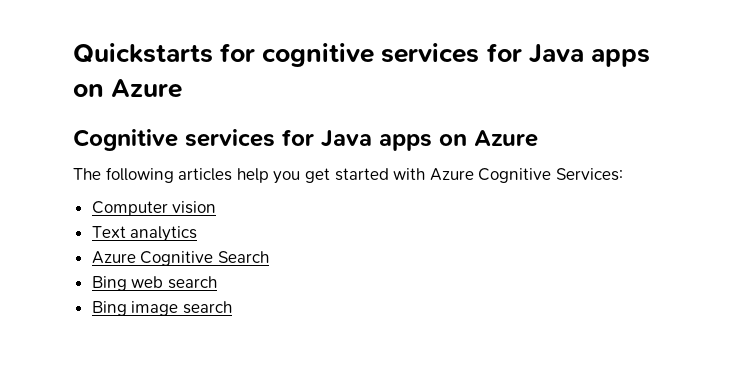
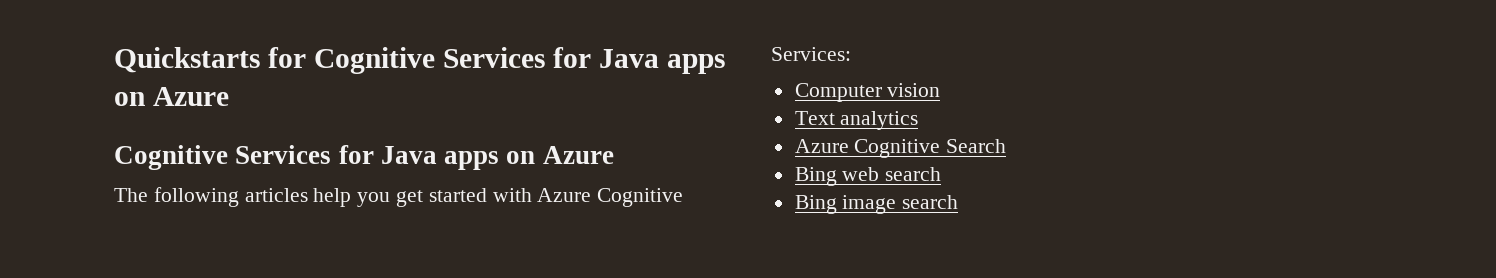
- Quickstarts for cognitive services for Java apps on Azure
- Cognitive services for Java apps on Azure
+ Quickstarts for Cognitive Services for Java apps on Azure
+ Cognitive Services for Java apps on Azure

